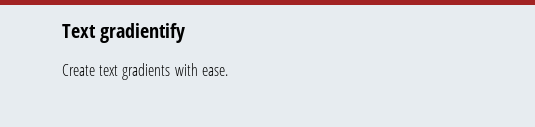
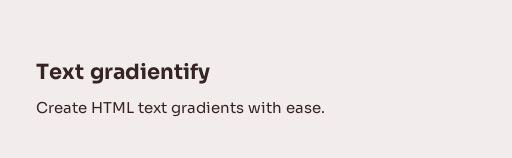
- Create text gradients with ease.
+ Create HTML text gradients with ease.

